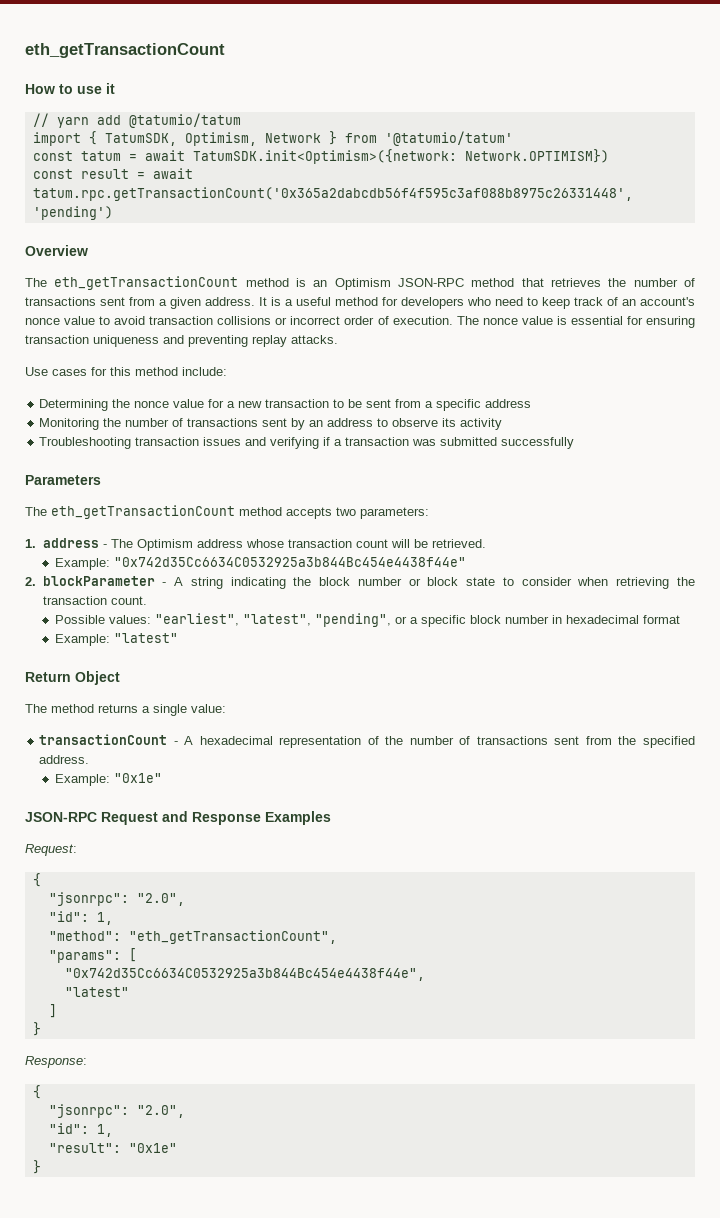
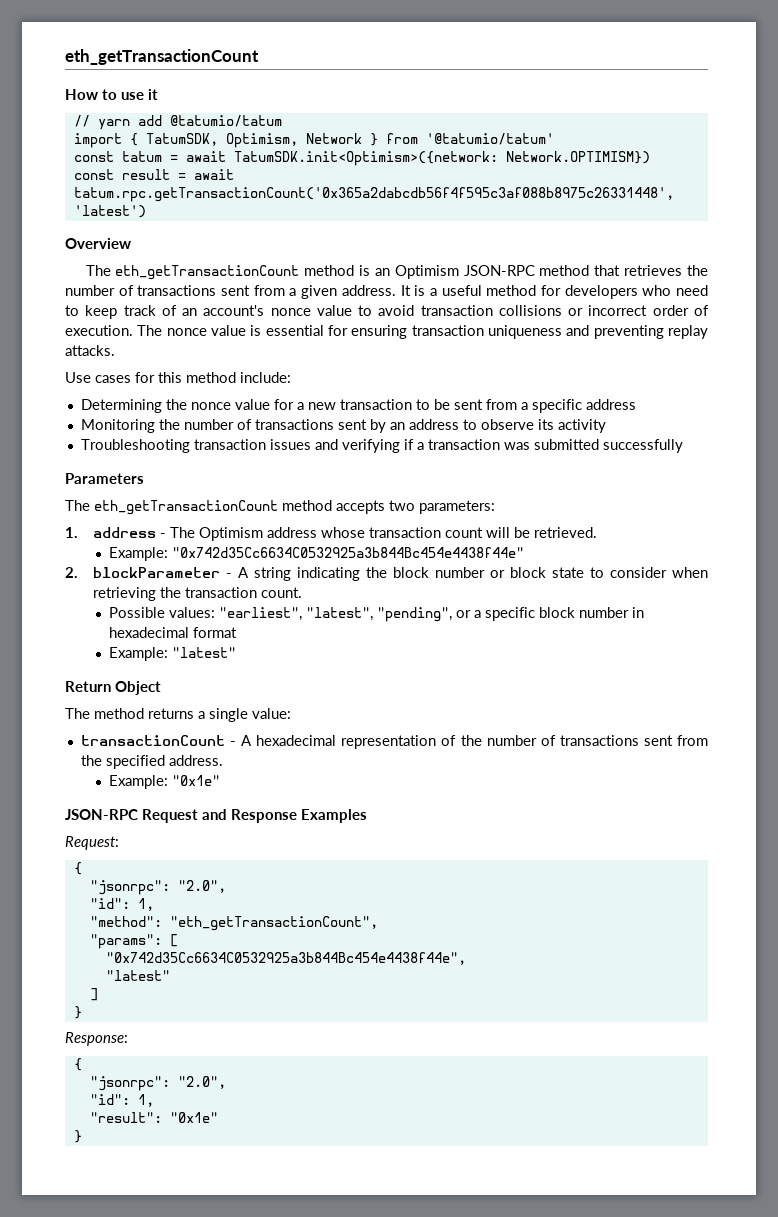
- const result = await tatum.rpc.getTransactionCount('0x365a2dabcdb56f4f595c3af088b8975c26331448', 'pending')
+ const result = await tatum.rpc.getTransactionCount('0x365a2dabcdb56f4f595c3af088b8975c26331448', 'latest')

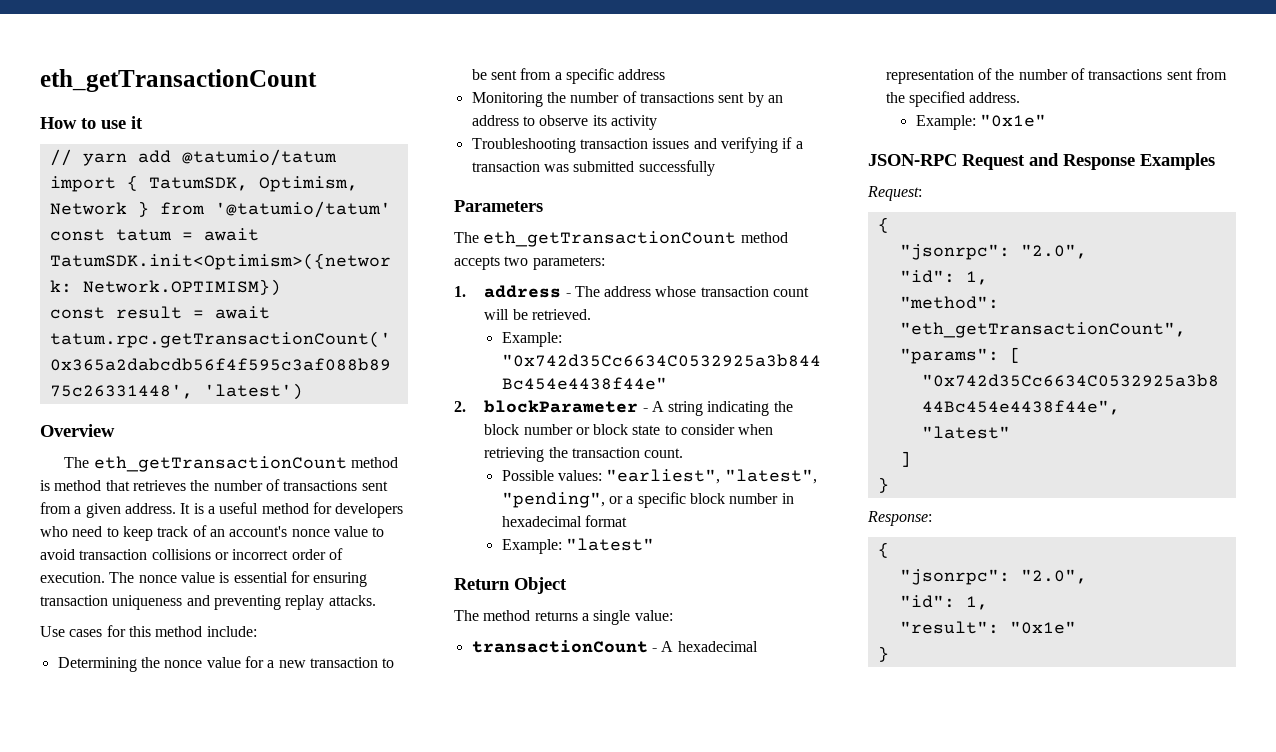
- The eth_getTransactionCount method is an Optimism JSON-RPC method that retrieves the number of transactions sent from a given address.
+ The eth_getTransactionCount method is method that retrieves the number of transactions sent from a given address.
- 1. address - The Optimism address whose transaction count will be retrieved.
+ 1. address - The address whose transaction count will be retrieved.

